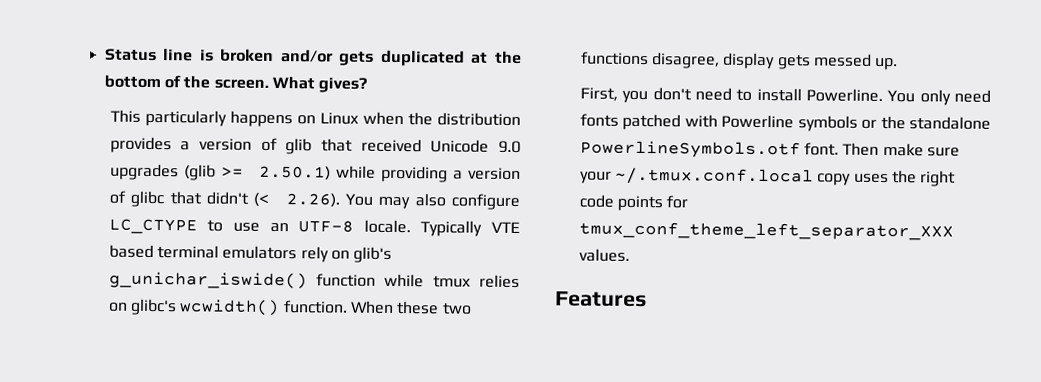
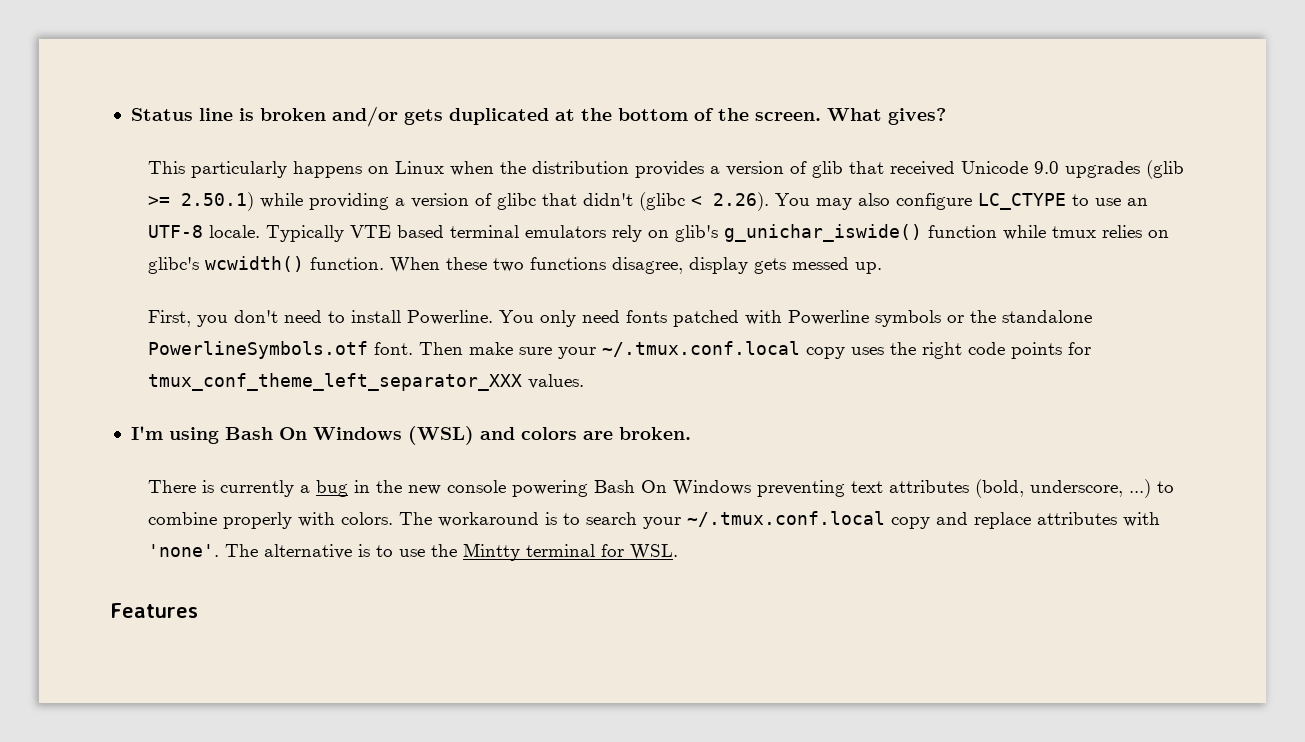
- This particularly happens on Linux when the distribution provides a version of glib that received Unicode 9.0 upgrades (glib >= 2.50.1) while providing a version of glibc that didn't (< 2.26). You may also configure LC_CTYPE to use an UTF-8 locale.
+ This particularly happens on Linux when the distribution provides a version of glib that received Unicode 9.0 upgrades (glib >= 2.50.1) while providing a version of glibc that didn't (glibc < 2.26). You may also configure LC_CTYPE to use an UTF-8 locale.
+ I'm using Bash On Windows (WSL) and colors are broken.
+ There is currently a bug in the new console powering Bash On Windows preventing text attributes (bold, underscore, ...) to combine properly with colors. The workaround is to search your ~/.tmux.conf.local copy and replace attributes with 'none'. The alternative is to use the Mintty terminal for WSL.

